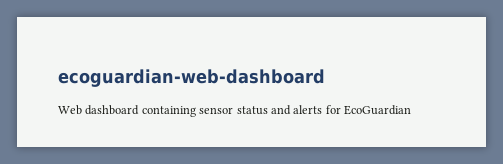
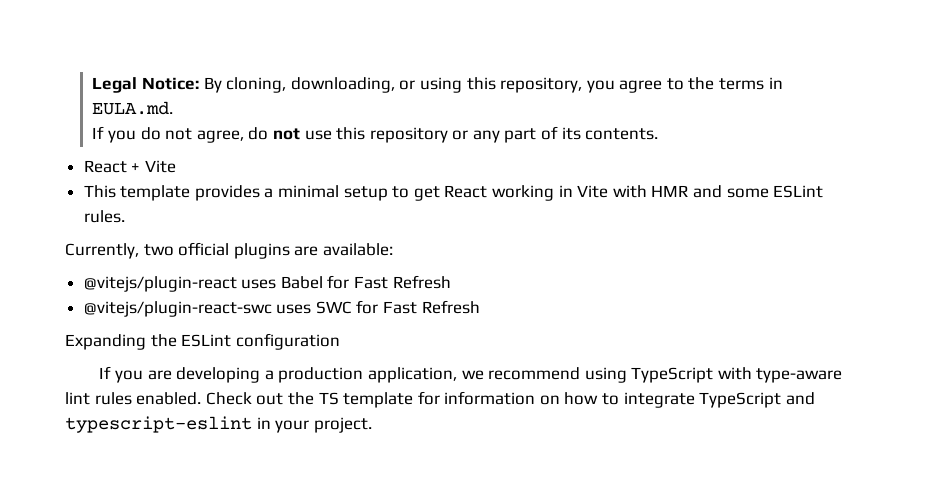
- ecoguardian-web-dashboard
- Web dashboard containing sensor status and alerts for EcoGuardian
+ Legal Notice: By cloning, downloading, or using this repository, you agree to the terms in EULA.md.
+ If you do not agree, do not use this repository or any part of its contents.
+ React + Vite
+ This template provides a minimal setup to get React working in Vite with HMR and some ESLint rules.
+ Currently, two official plugins are available:
+ @vitejs/plugin-react uses Babel for Fast Refresh
+ @vitejs/plugin-react-swc uses SWC for Fast Refresh
+ Expanding the ESLint configuration
+ If you are developing a production application, we recommend using TypeScript with type-aware lint rules enabled. Check out the TS template for information on how to integrate TypeScript and typescript-eslint in your project.

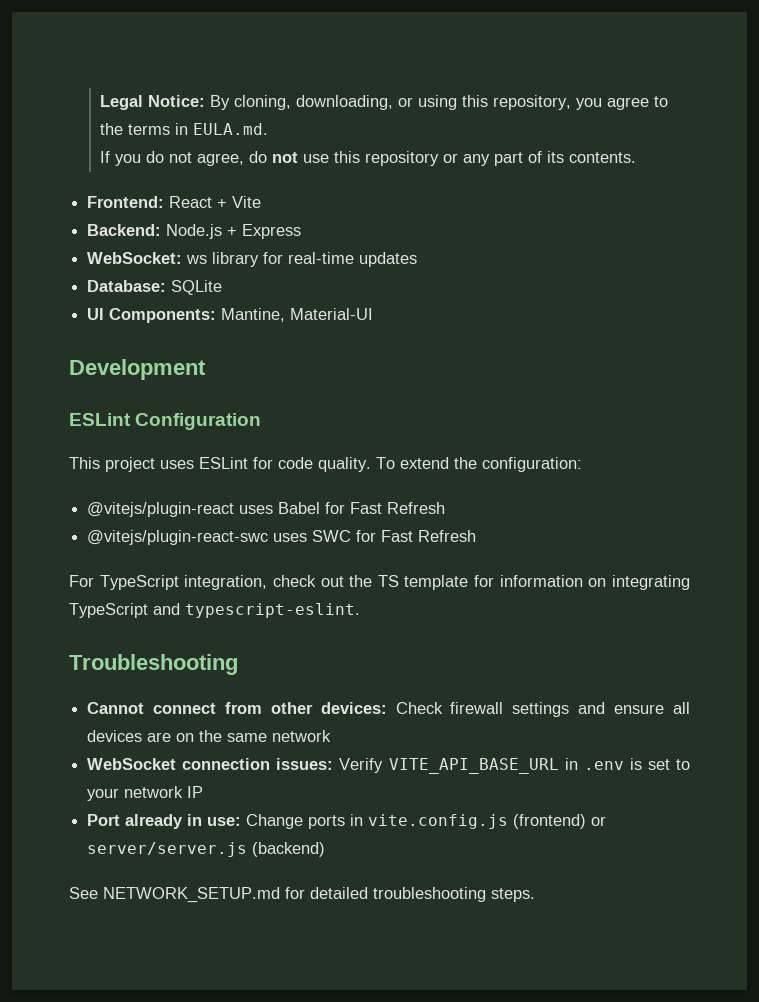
- React + Vite
+ Frontend: React + Vite
- This template provides a minimal setup to get React working in Vite with HMR and some ESLint rules.
- Currently, two official plugins are available:
+ Backend: Node.js + Express
+ WebSocket: ws library for real-time updates
+ Database: SQLite
+ UI Components: Mantine, Material-UI
+ Development
+ ESLint Configuration
+ This project uses ESLint for code quality. To extend the configuration:
- Expanding the ESLint configuration
- If you are developing a production application, we recommend using TypeScript with type-aware lint rules enabled. Check out the TS template for information on how to integrate TypeScript and typescript-eslint in your project.
+ For TypeScript integration, check out the TS template for information on integrating TypeScript and typescript-eslint.
+ Troubleshooting
+ Cannot connect from other devices: Check firewall settings and ensure all devices are on the same network
+ WebSocket connection issues: Verify VITE_API_BASE_URL in .env is set to your network IP
+ Port already in use: Change ports in vite.config.js (frontend) or server/server.js (backend)
+ See NETWORK_SETUP.md for detailed troubleshooting steps.

